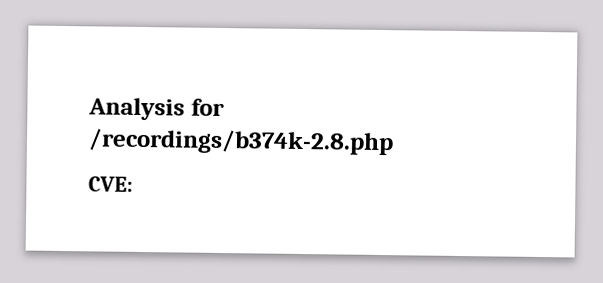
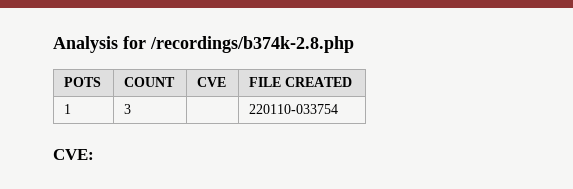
+ POTS | COUNT | CVE | FILE CREATED
+ 1 | 3 | | 220110-033754

